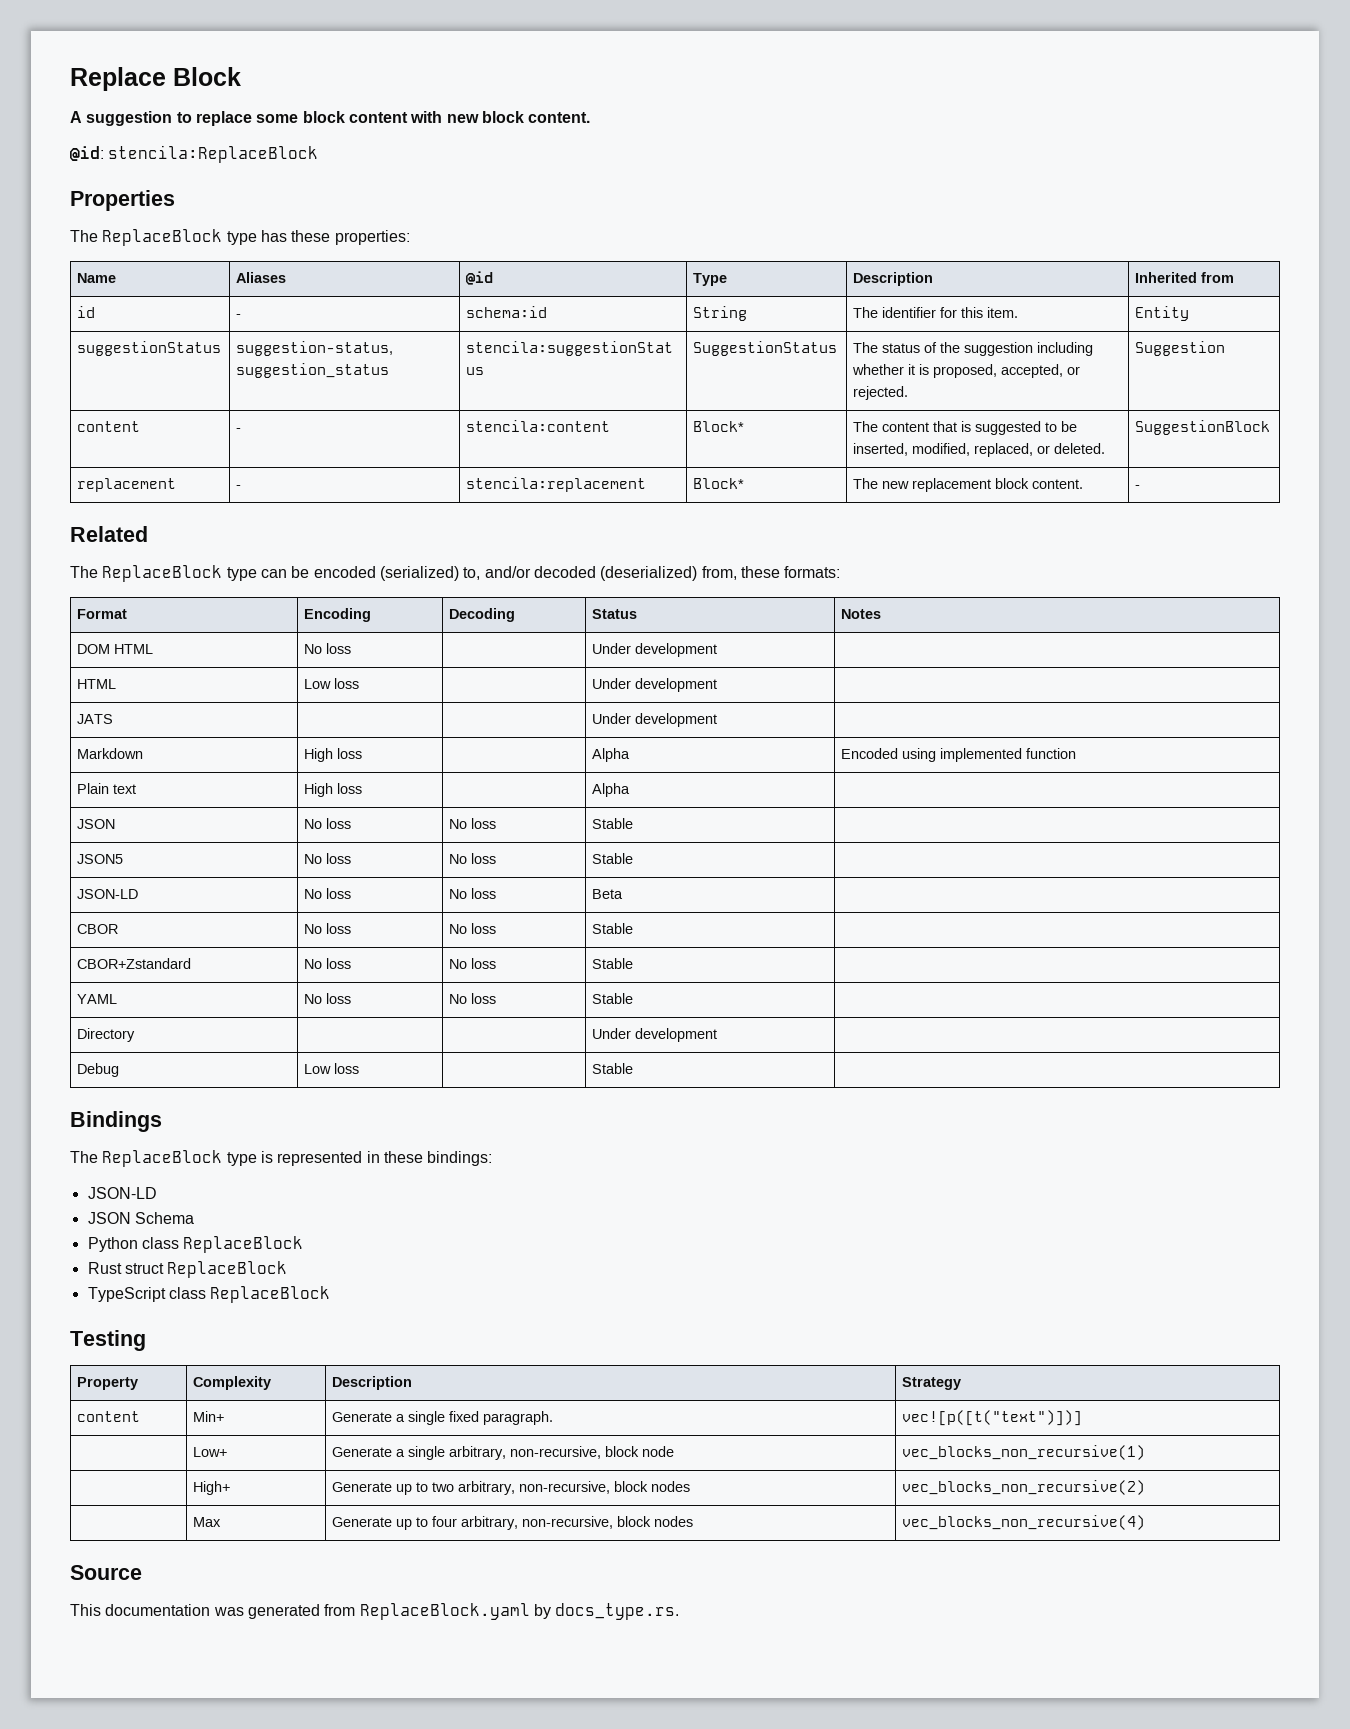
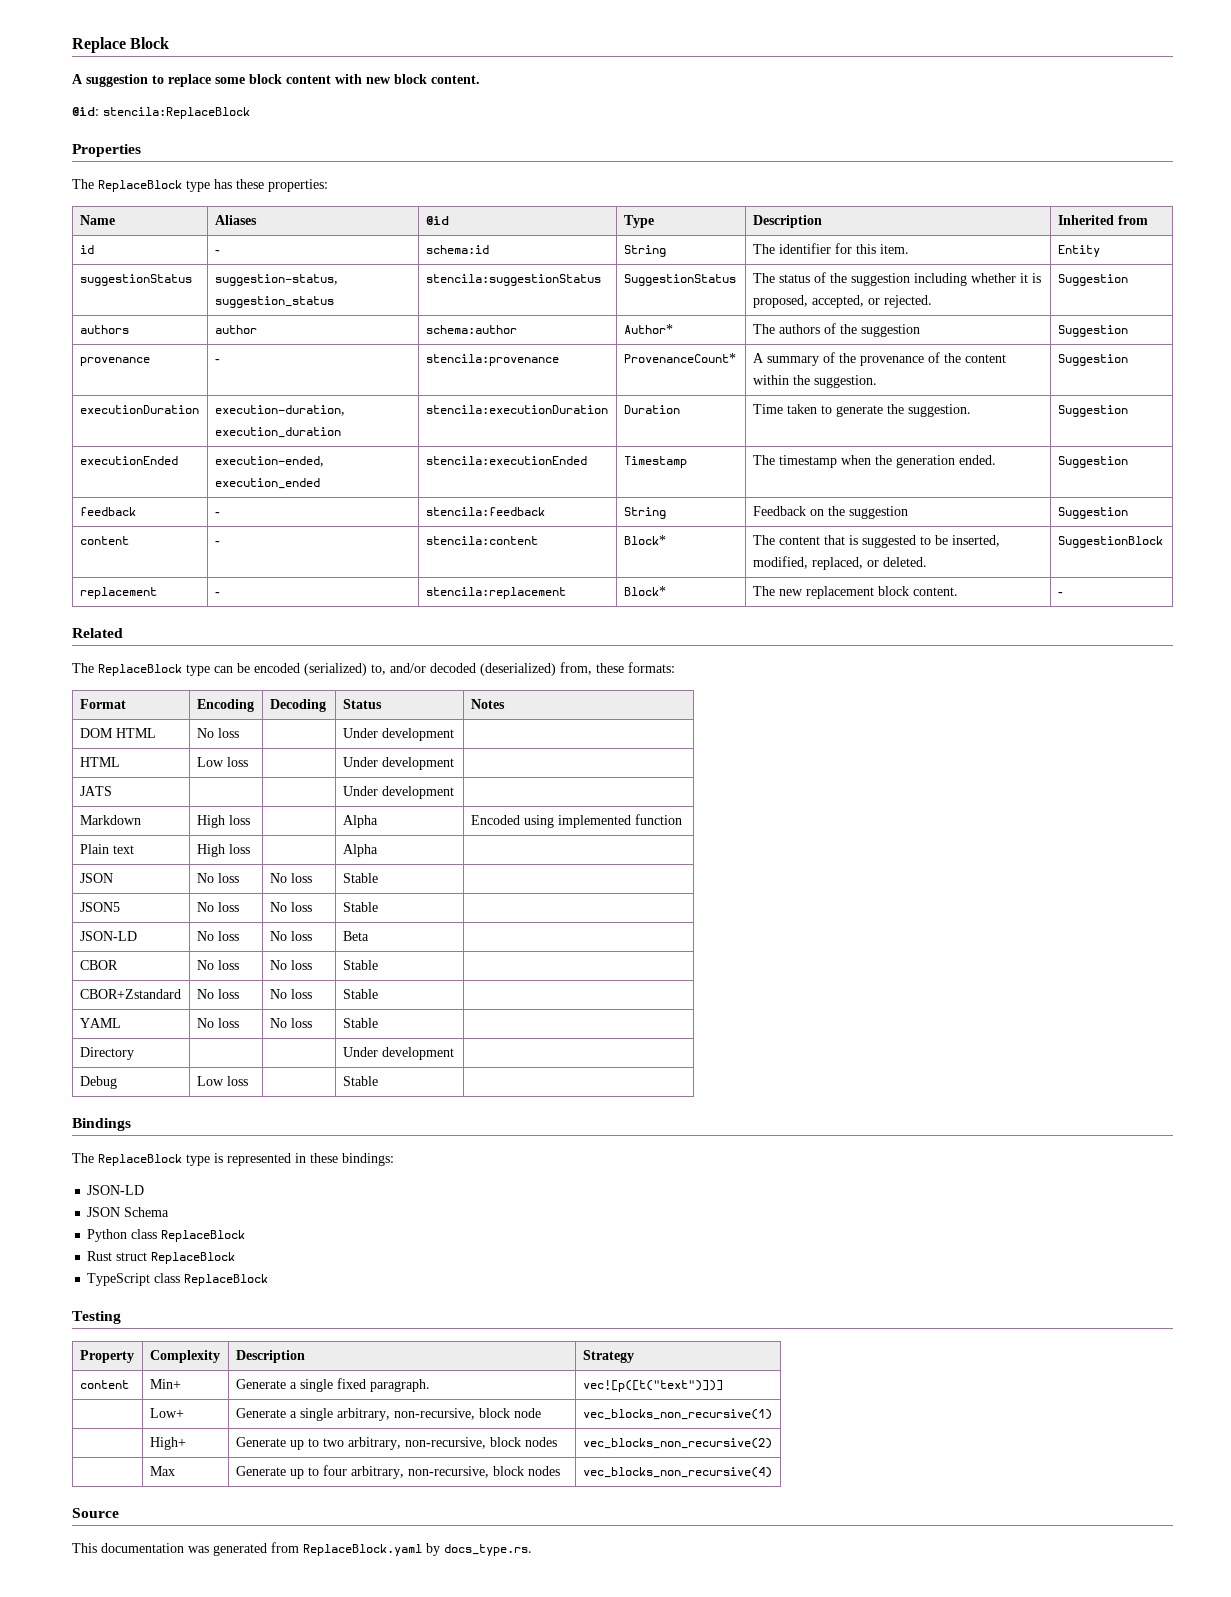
+ authors | author | schema:author | Author* | The authors of the suggestion | Suggestion
+ provenance | - | stencila:provenance | ProvenanceCount* | A summary of the provenance of the content within the suggestion. | Suggestion
+ executionDuration | execution-duration, execution_duration | stencila:executionDuration | Duration | Time taken to generate the suggestion. | Suggestion
+ executionEnded | execution-ended, execution_ended | stencila:executionEnded | Timestamp | The timestamp when the generation ended. | Suggestion
+ feedback | - | stencila:feedback | String | Feedback on the suggestion | Suggestion

